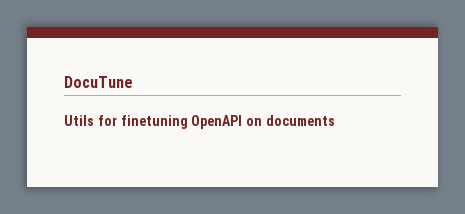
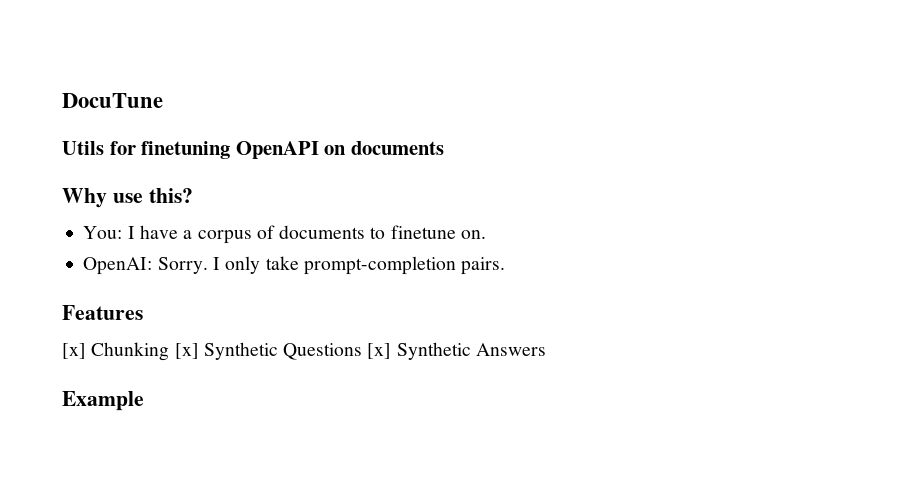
+ Why use this?
+ You: I have a corpus of documents to finetune on.
+ OpenAI: Sorry. I only take prompt-completion pairs.
+ Features
+ [x] Chunking [x] Synthetic Questions [x] Synthetic Answers
+ Example

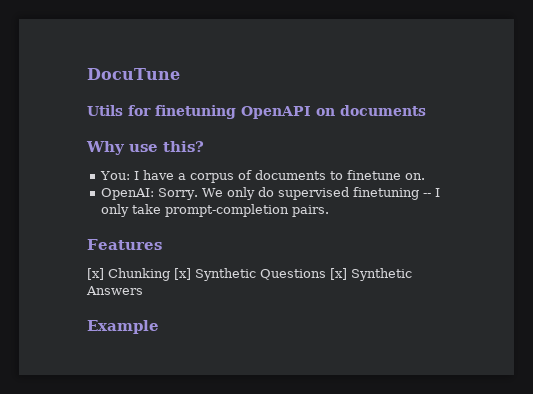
- I only take prompt-completion pairs.
+ We only do supervised finetuning -- I only take prompt-completion pairs.

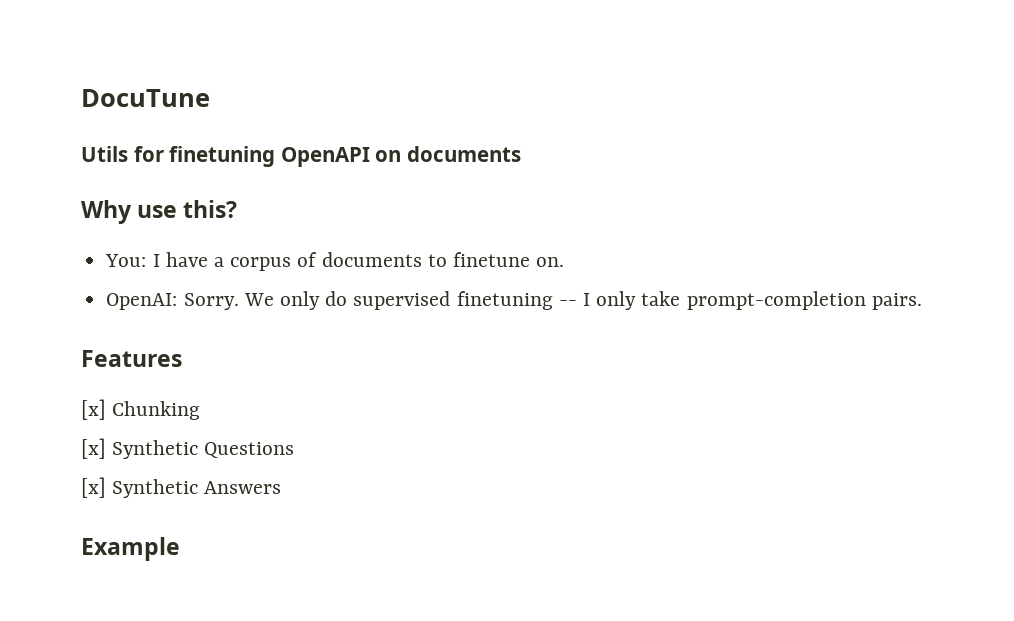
- [x] Chunking [x] Synthetic Questions [x] Synthetic Answers
+ [x] Chunking
+ [x] Synthetic Questions
+ [x] Synthetic Answers

